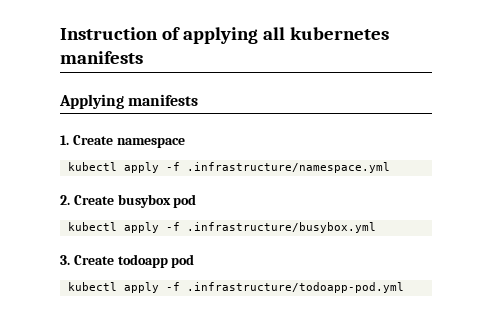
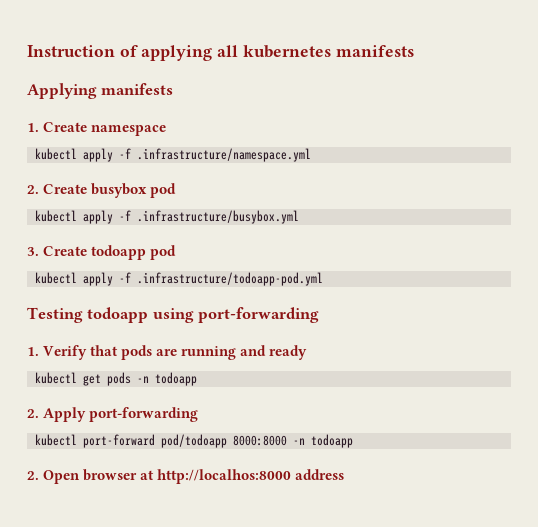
+ Testing todoapp using port-forwarding
+ 1. Verify that pods are running and ready
+ kubectl get pods -n todoapp
+ 2. Apply port-forwarding
+ kubectl port-forward pod/todoapp 8000:8000 -n todoapp
+ 2. Open browser at http://localhos:8000 address

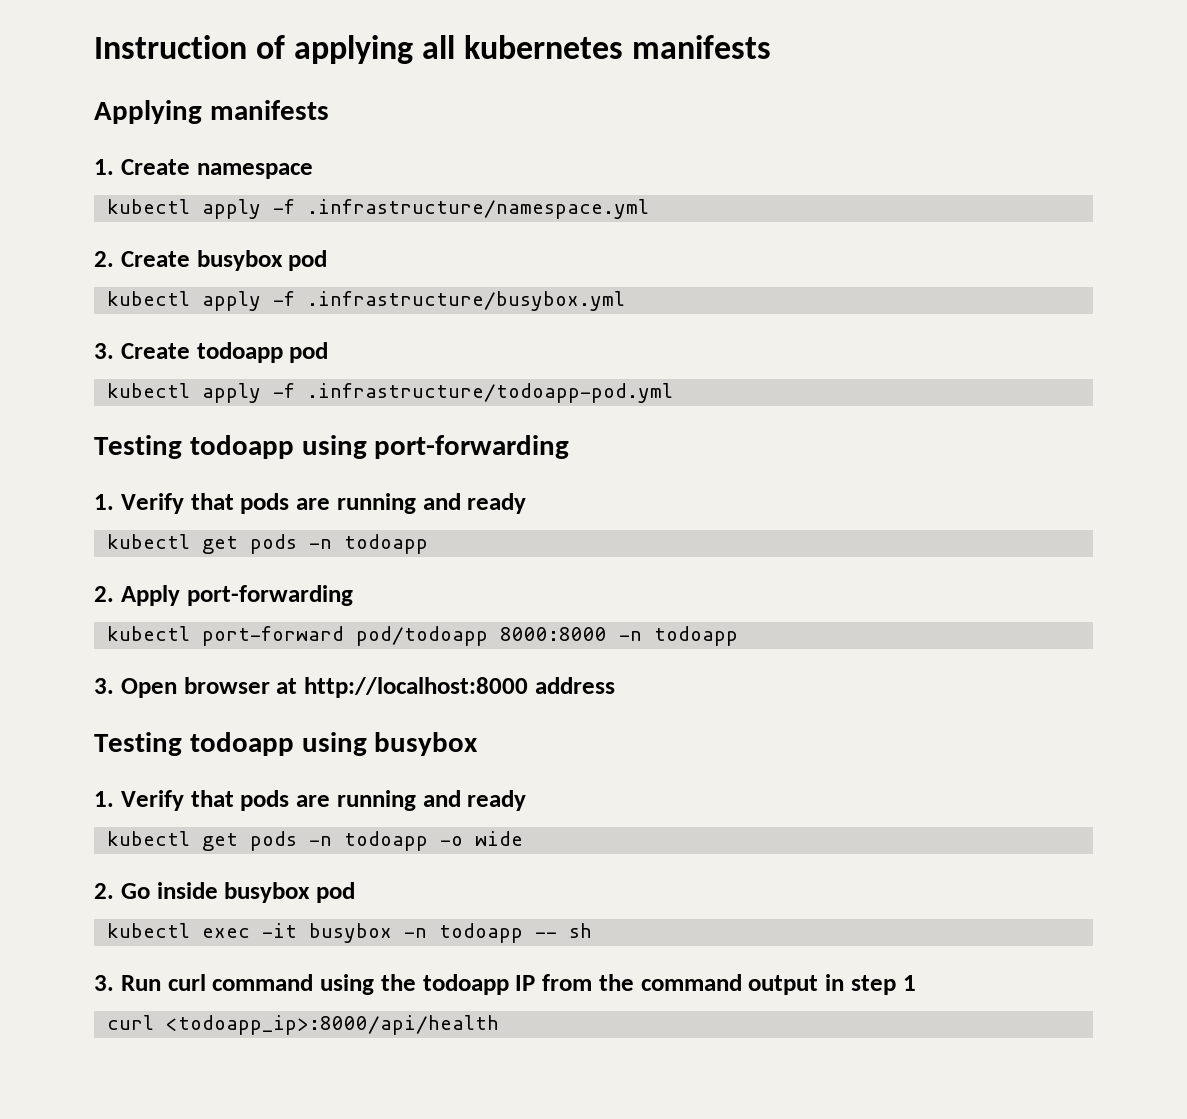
- 2. Open browser at http://localhos:8000 address
+ 3. Open browser at http://localhost:8000 address
+ Testing todoapp using busybox
+ 1. Verify that pods are running and ready
+ kubectl get pods -n todoapp -o wide
+ 2. Go inside busybox pod
+ kubectl exec -it busybox -n todoapp -- sh
+ 3. Run curl command using the todoapp IP from the command output in step 1
+ curl <todoapp_ip>:8000/api/health

